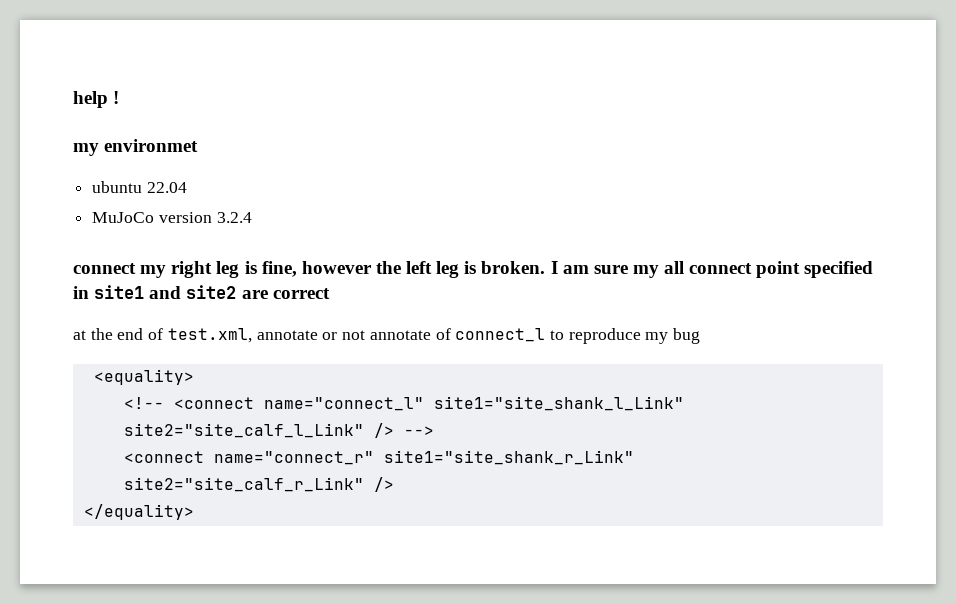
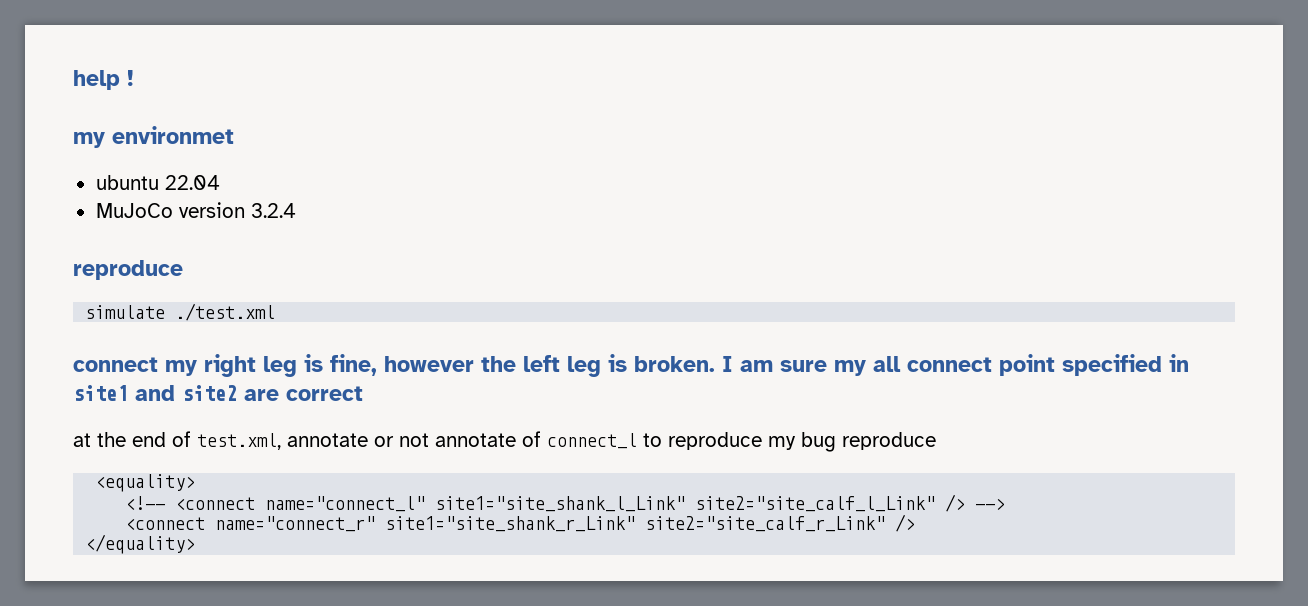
  MuJoCo version 3.2.4
+ reproduce
+ simulate ./test.xml
- at the end of test.xml, annotate or not annotate of connect_l to reproduce my bug
+ at the end of test.xml, annotate or not annotate of connect_l to reproduce my bug reproduce

